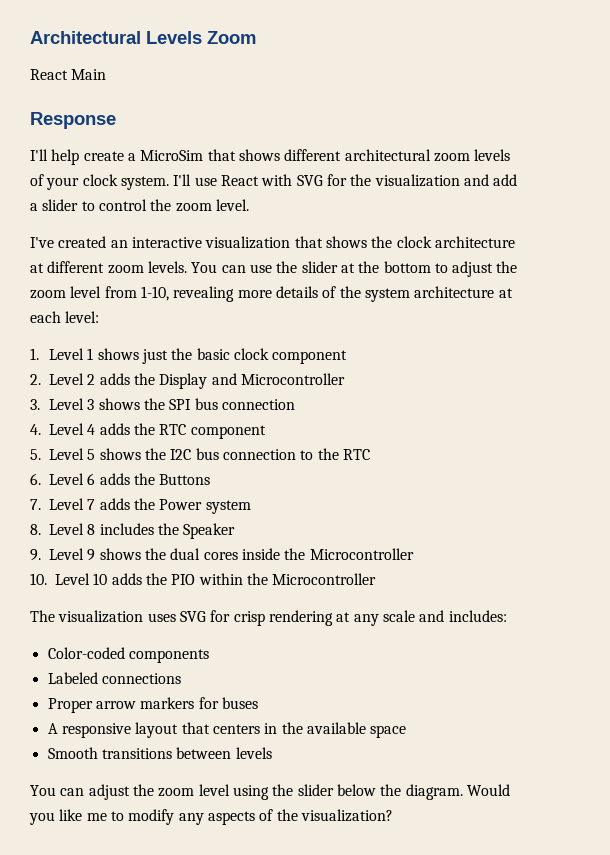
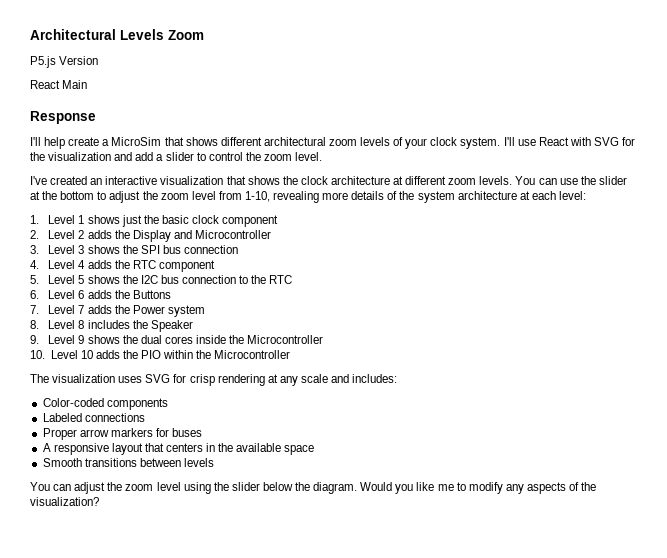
+ P5.js Version

